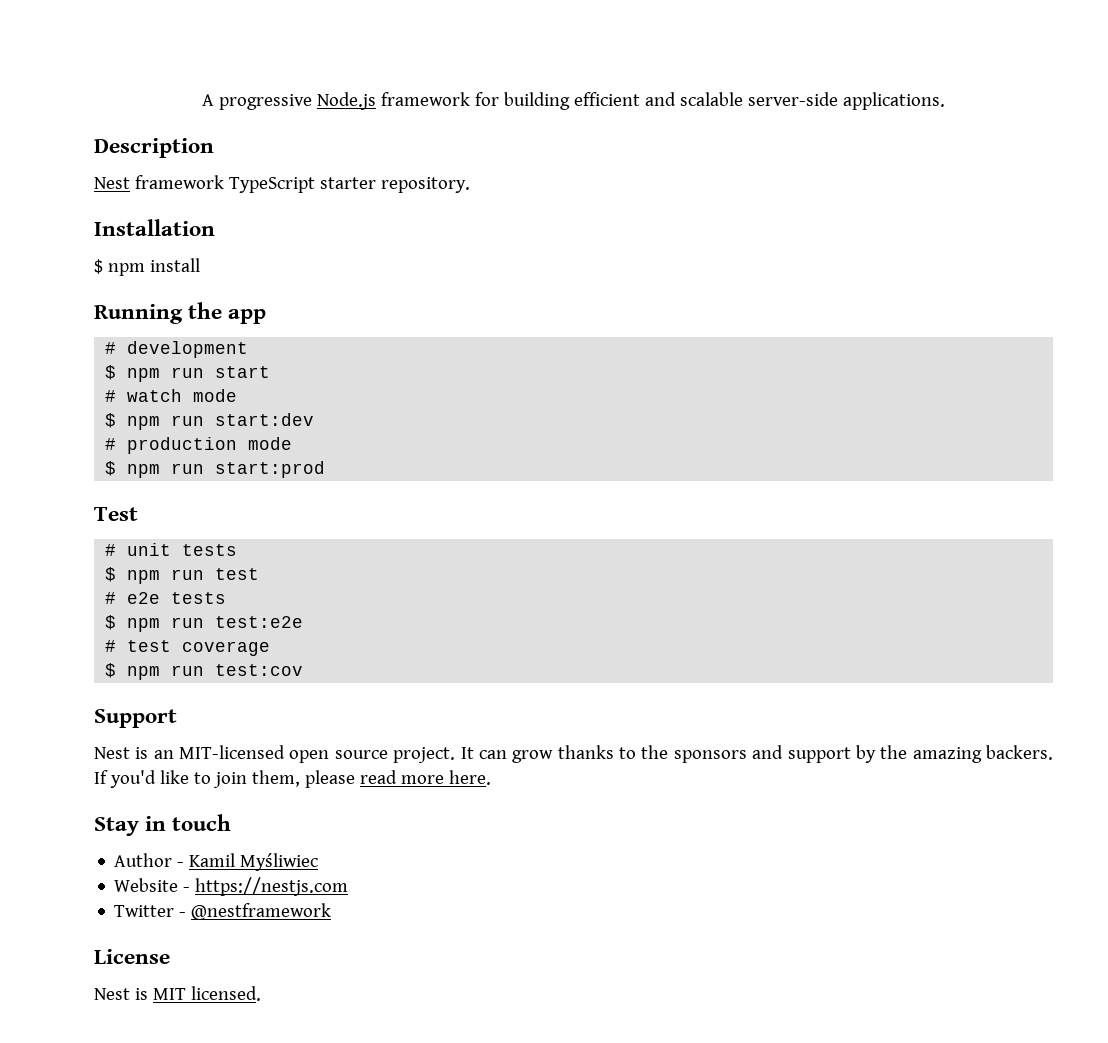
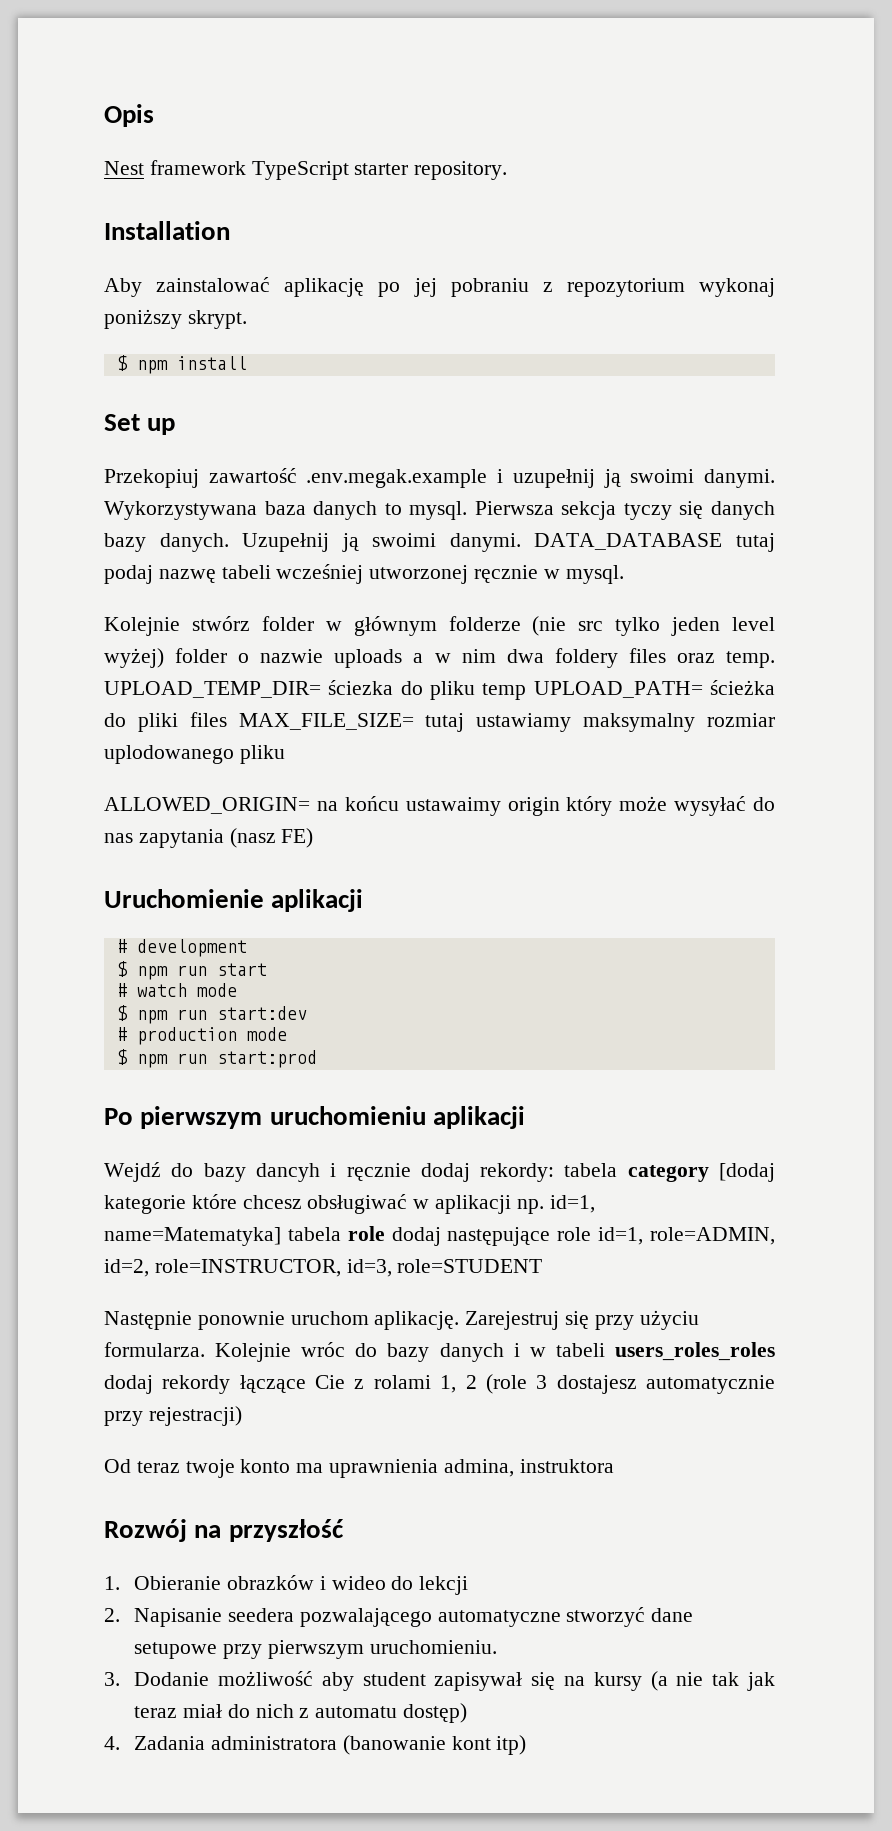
- A progressive Node.js framework for building efficient and scalable server-side applications.
- Description
+ Opis
+ Aby zainstalować aplikację po jej pobraniu z repozytorium wykonaj poniższy skrypt.
  $ npm install
- Running the app
+ Set up
+ Przekopiuj zawartość .env.megak.example i uzupełnij ją swoimi danymi. Wykorzystywana baza danych to mysql. Pierwsza sekcja tyczy się danych bazy danych. Uzupełnij ją swoimi danymi. DATA_DATABASE tutaj podaj nazwę tabeli wcześniej utworzonej ręcznie w mysql.
+ Kolejnie stwórz folder w głównym folderze (nie src tylko jeden level wyżej) folder o nazwie uploads a w nim dwa foldery files oraz temp. UPLOAD_TEMP_DIR= ściezka do pliku temp UPLOAD_PATH= ścieżka do pliki files MAX_FILE_SIZE= tutaj ustawiamy maksymalny rozmiar uplodowanego pliku
+ ALLOWED_ORIGIN= na końcu ustawaimy origin który może wysyłać do nas zapytania (nasz FE)
+ Uruchomienie aplikacji
- Test
- # unit tests
- $ npm run test
- # e2e tests
- $ npm run test:e2e
- # test coverage
- $ npm run test:cov
- Support
- Nest is an MIT-licensed open source project. It can grow thanks to the sponsors and support by the amazing backers. If you'd like to join them, please read more here.
- Stay in touch
- Author - Kamil Myśliwiec
- Website - https://nestjs.com
- Twitter - @nestframework
- License
- Nest is MIT licensed.
+ Po pierwszym uruchomieniu aplikacji
+ Wejdź do bazy dancyh i ręcznie dodaj rekordy: tabela category [dodaj kategorie które chcesz obsługiwać w aplikacji np. id=1, name=Matematyka] tabela role dodaj następujące role id=1, role=ADMIN, id=2, role=INSTRUCTOR, id=3, role=STUDENT
+ Następnie ponownie uruchom aplikację. Zarejestruj się przy użyciu formularza. Kolejnie wróc do bazy danych i w tabeli users_roles_roles dodaj rekordy łączące Cie z rolami 1, 2 (role 3 dostajesz automatycznie przy rejestracji)
+ Od teraz twoje konto ma uprawnienia admina, instruktora
+ Rozwój na przyszłość
+ 1. Obieranie obrazków i wideo do lekcji
+ 2. Napisanie seedera pozwalającego automatyczne stworzyć dane setupowe przy pierwszym uruchomieniu.
+ 3. Dodanie możliwość aby student zapisywał się na kursy (a nie tak jak teraz miał do nich z automatu dostęp)
+ 4. Zadania administratora (banowanie kont itp)

